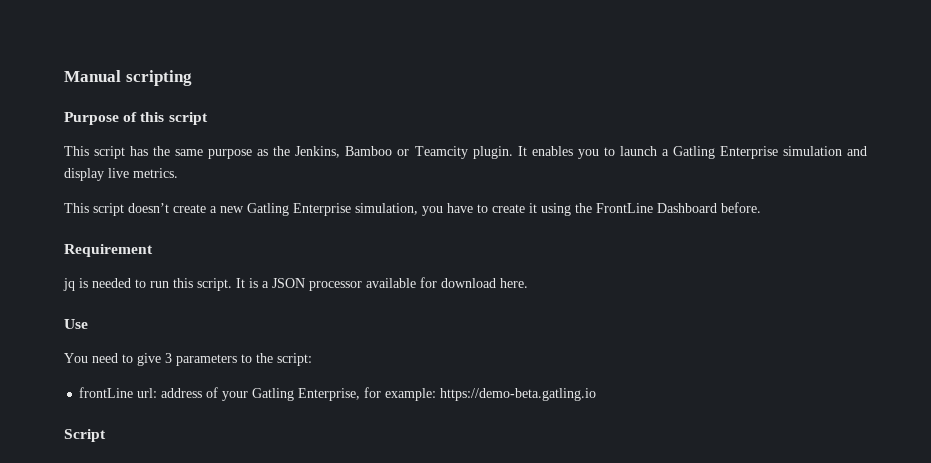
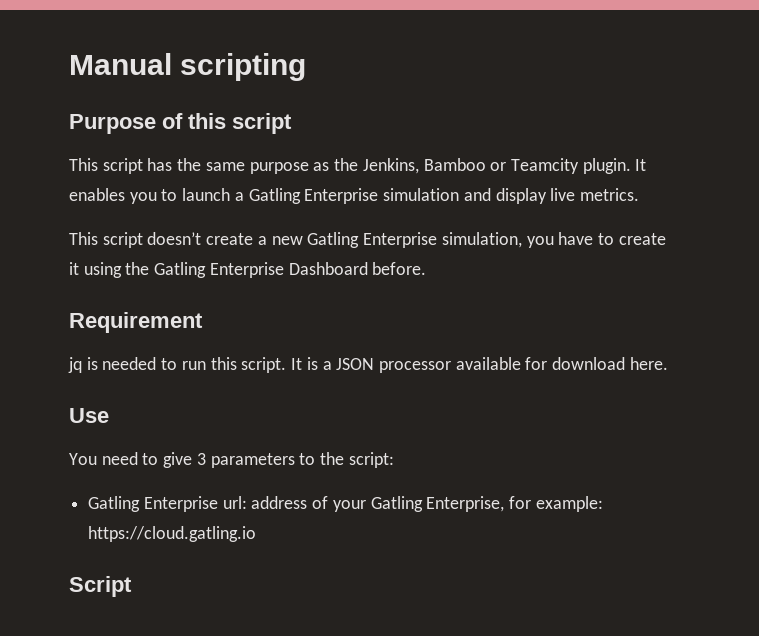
- This script doesn’t create a new Gatling Enterprise simulation, you have to create it using the FrontLine Dashboard before.
+ This script doesn’t create a new Gatling Enterprise simulation, you have to create it using the Gatling Enterprise Dashboard before.
- frontLine url: address of your Gatling Enterprise, for example: https://demo-beta.gatling.io
+ Gatling Enterprise url: address of your Gatling Enterprise, for example: https://cloud.gatling.io

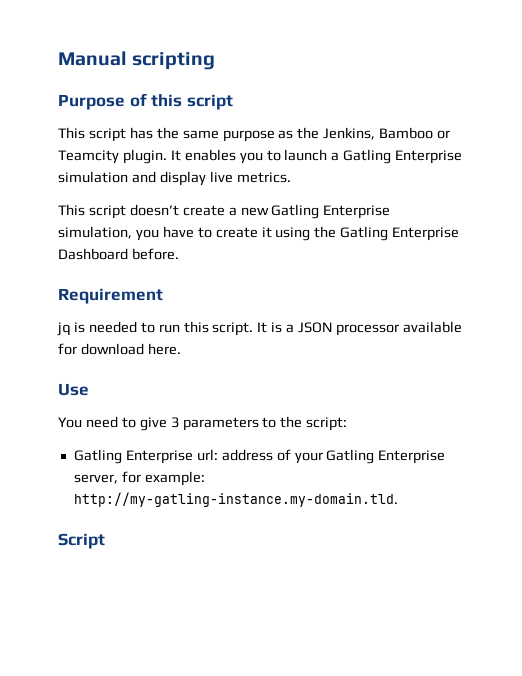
- Gatling Enterprise url: address of your Gatling Enterprise, for example: https://cloud.gatling.io
+ Gatling Enterprise url: address of your Gatling Enterprise server, for example: http://my-gatling-instance.my-domain.tld.

